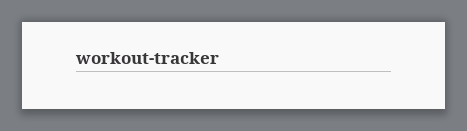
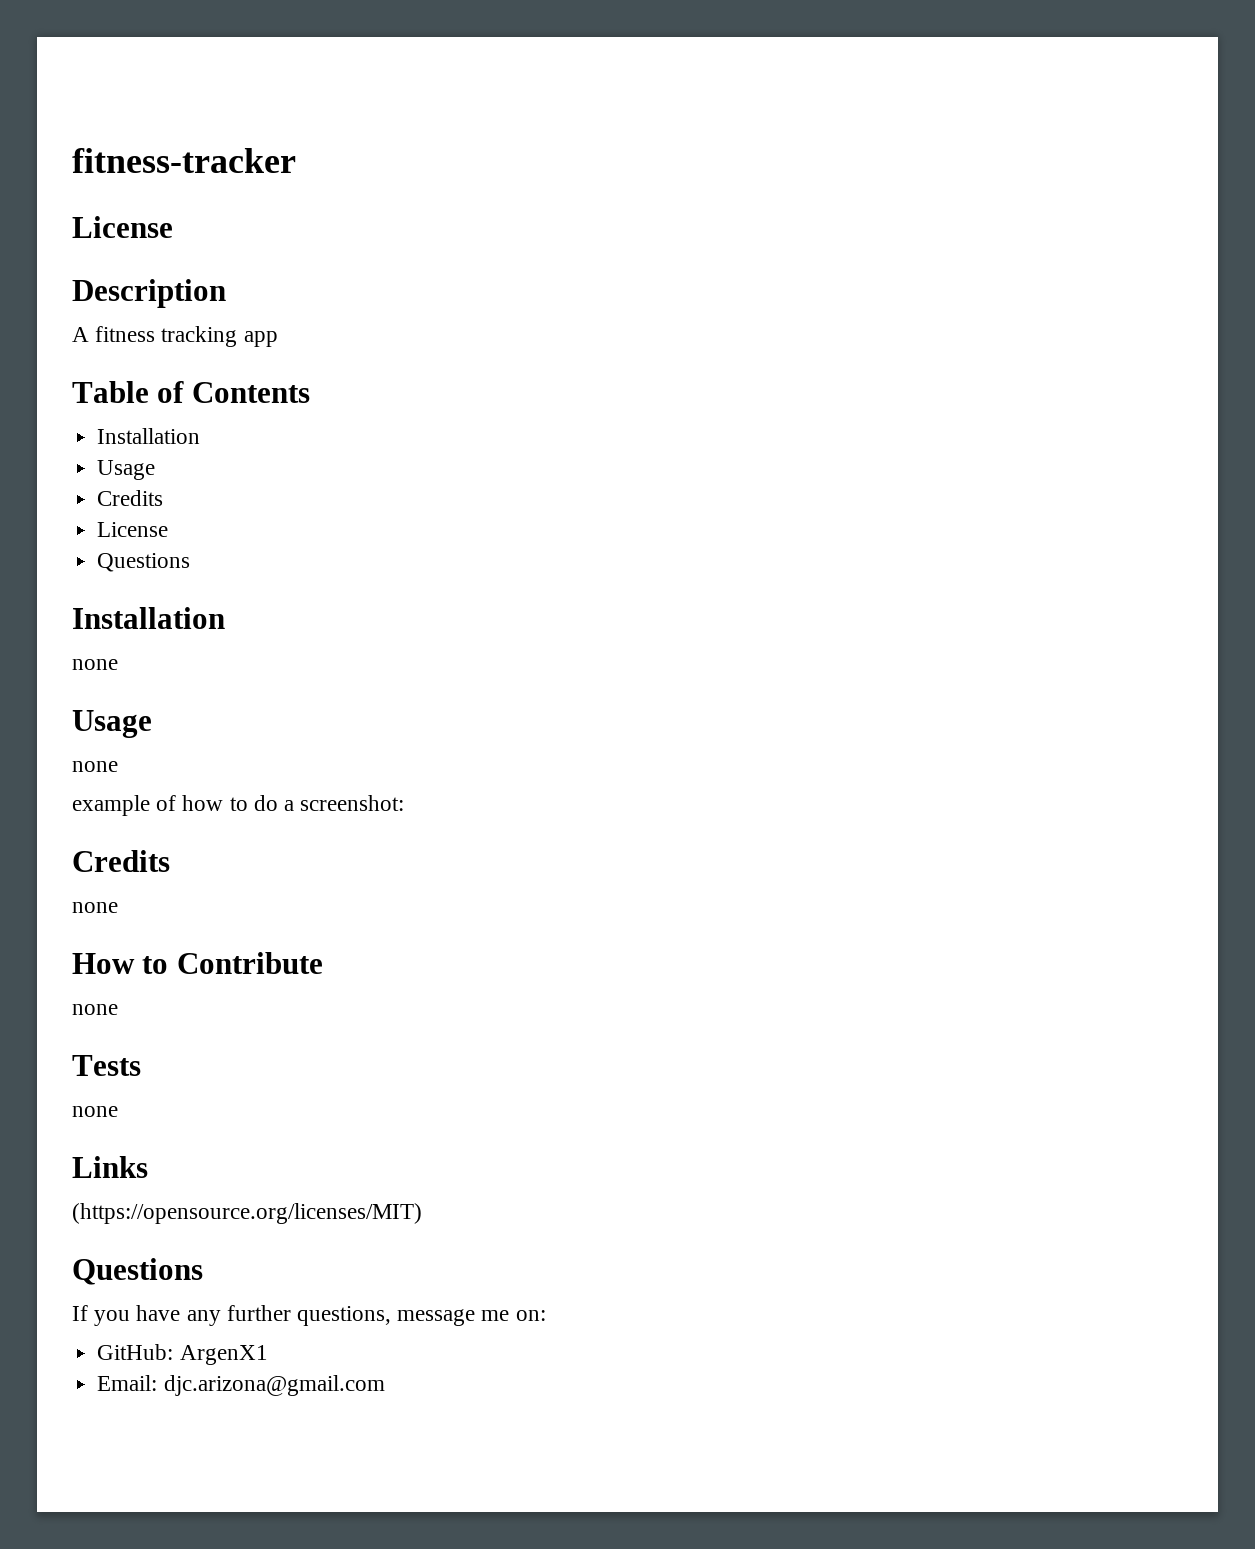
- workout-tracker
+ fitness-tracker
+ License
+ Description
+ A fitness tracking app
+ Table of Contents
+ Installation
+ Usage
+ Credits
+ License
+ Questions
+ Installation
+ none
+ Usage
+ none
+ example of how to do a screenshot:
+ Credits
+ none
+ How to Contribute
+ none
+ Tests
+ none
+ Links
+ (https://opensource.org/licenses/MIT)
+ Questions
+ If you have any further questions, message me on:
+ GitHub: ArgenX1
+ Email: djc.arizona@gmail.com

